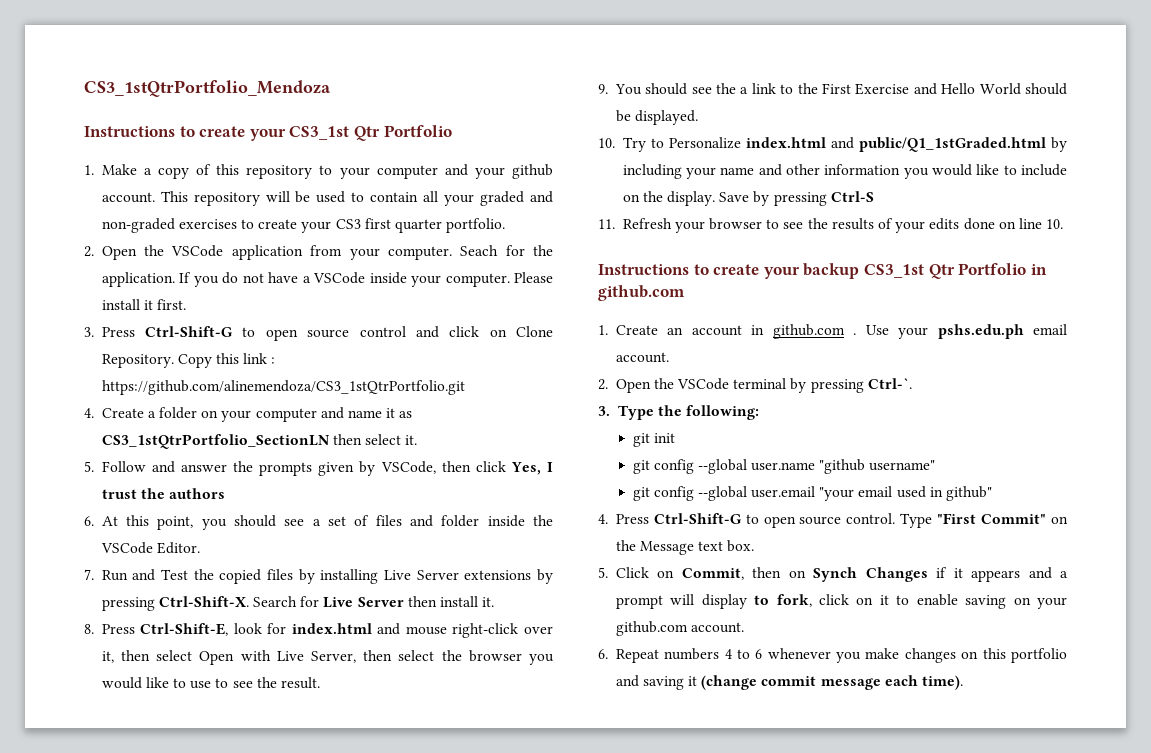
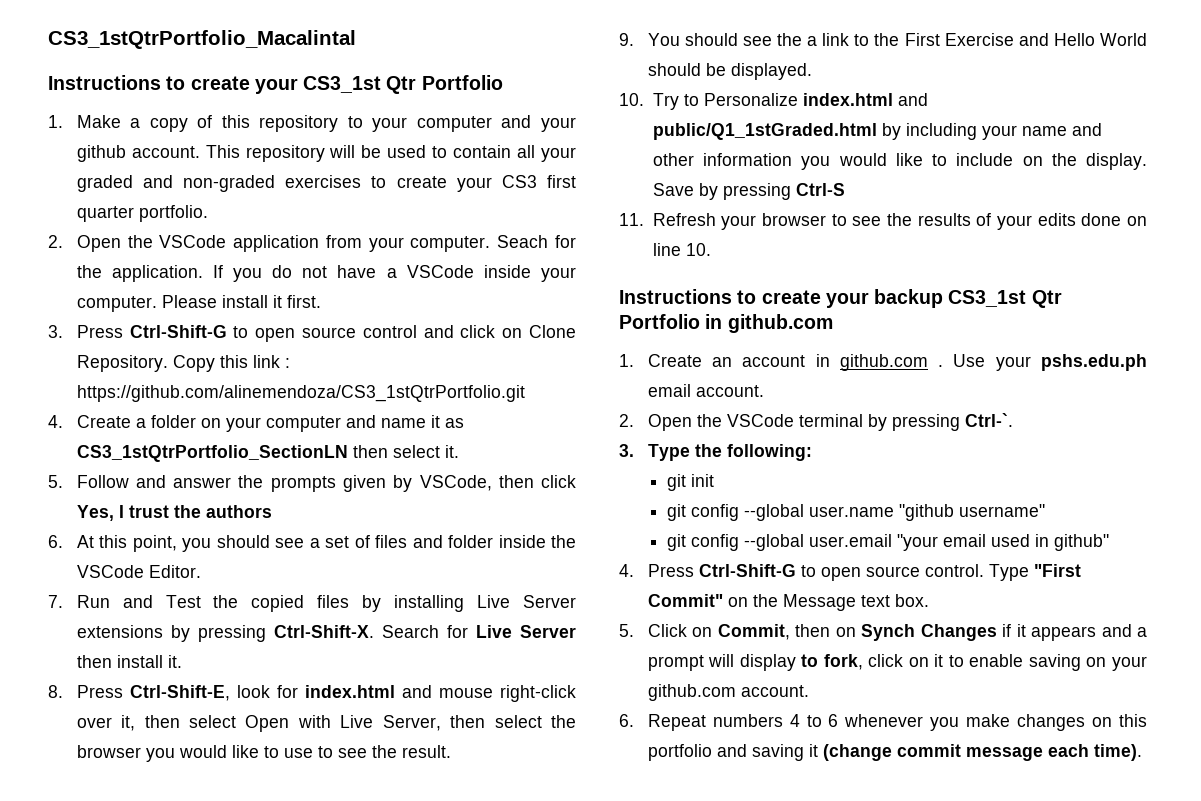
- CS3_1stQtrPortfolio_Mendoza
+ CS3_1stQtrPortfolio_Macalintal

